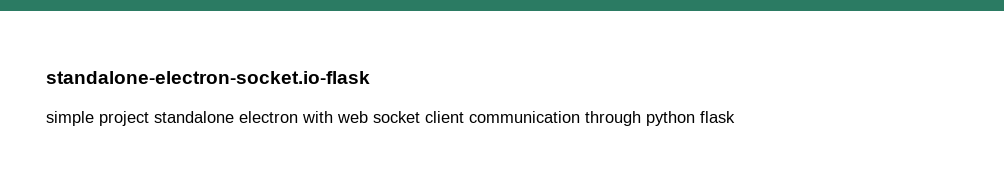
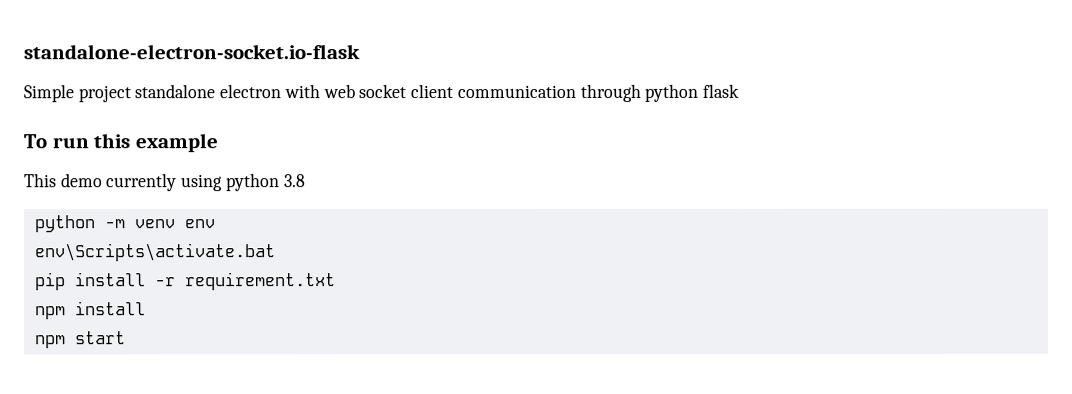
- simple project standalone electron with web socket client communication through python flask
+ Simple project standalone electron with web socket client communication through python flask
+ To run this example
+ This demo currently using python 3.8
+ python -m venv env
+ env\Scripts\activate.bat
+ pip install -r requirement.txt
+ npm install
+ npm start

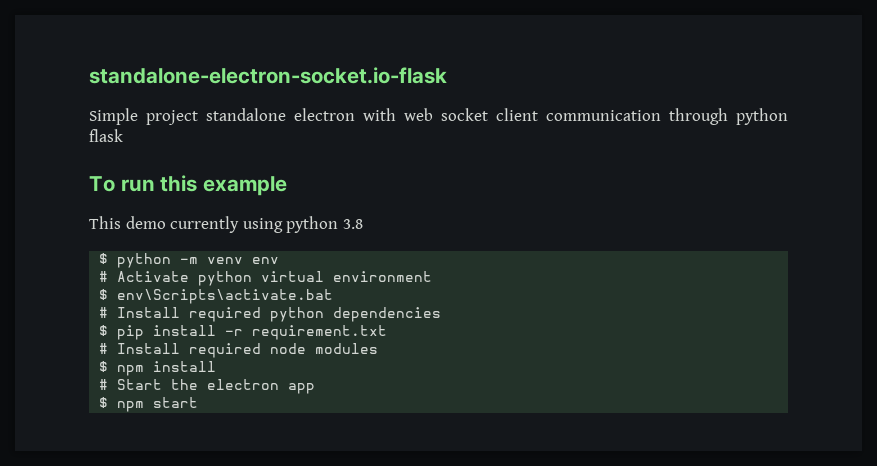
- python -m venv env
+ $ python -m venv env
- env\Scripts\activate.bat
- pip install -r requirement.txt
- npm install
- npm start
+ # Activate python virtual environment
+ $ env\Scripts\activate.bat
+ # Install required python dependencies
+ $ pip install -r requirement.txt
+ # Install required node modules
+ $ npm install
+ # Start the electron app
+ $ npm start

